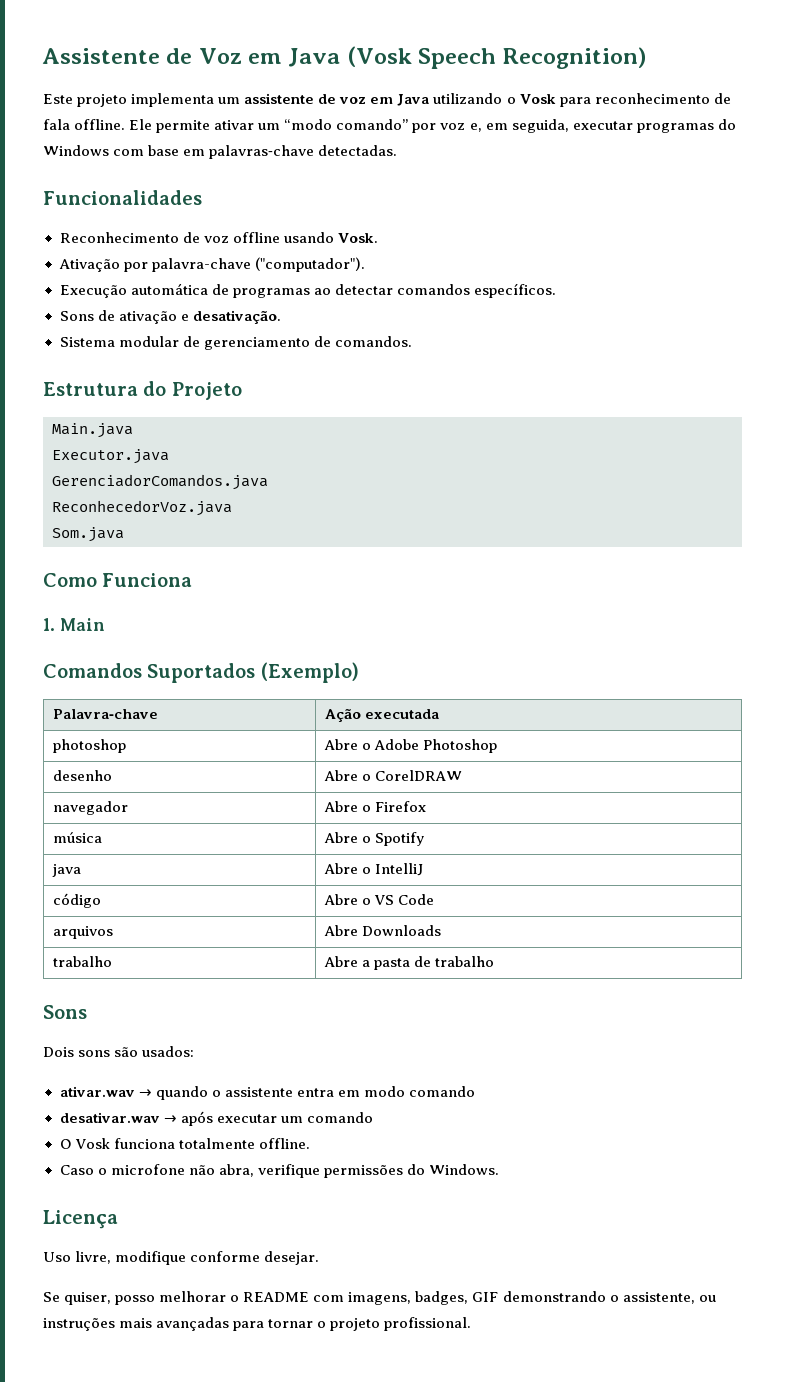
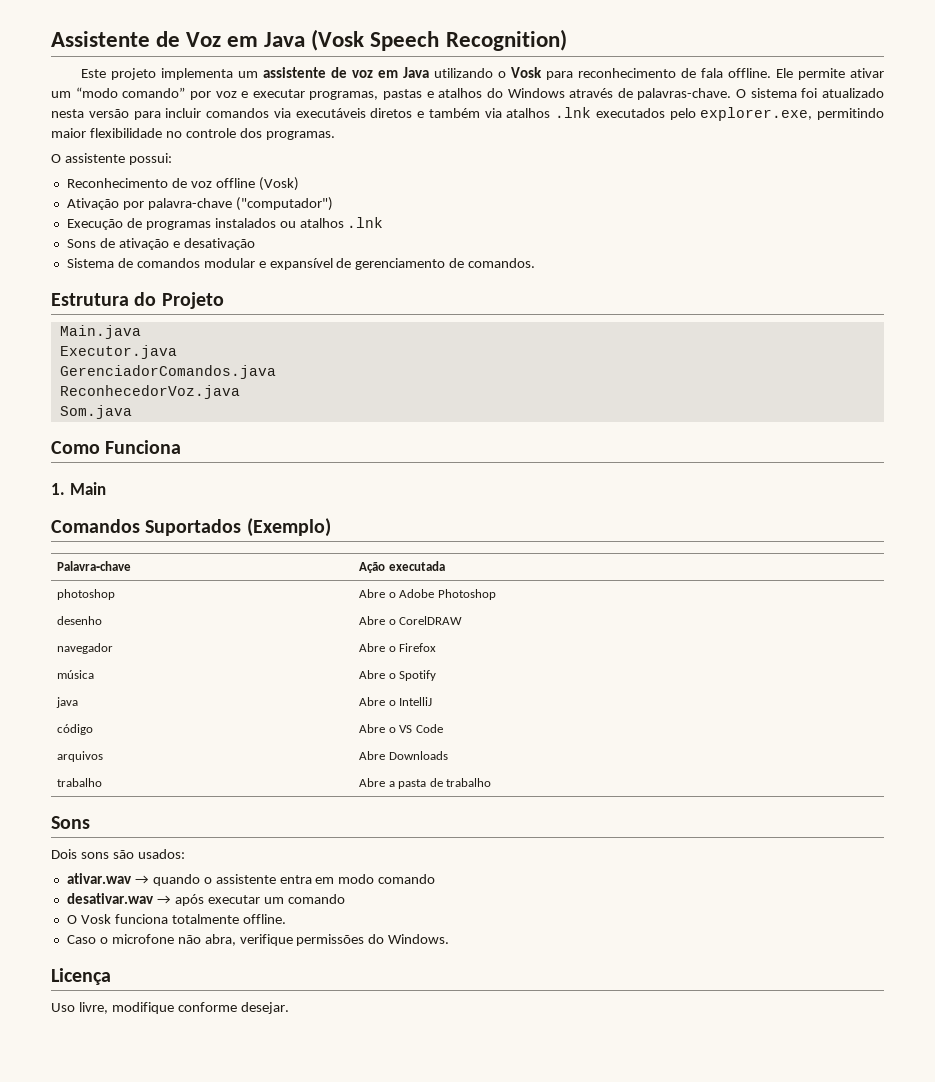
- Ele permite ativar um “modo comando” por voz e, em seguida, executar programas do Windows com base em palavras‑chave detectadas.
- Funcionalidades
+ Ele permite ativar um “modo comando” por voz e executar programas, pastas e atalhos do Windows através de palavras-chave. O sistema foi atualizado nesta versão para incluir comandos via executáveis diretos e também via atalhos .lnk executados pelo explorer.exe, permitindo maior flexibilidade no controle dos programas.
+ O assistente possui:
- Reconhecimento de voz offline usando Vosk.
+ Reconhecimento de voz offline (Vosk)
- Ativação por palavra-chave ("computador").
+ Ativação por palavra-chave ("computador")
- Execução automática de programas ao detectar comandos específicos.
+ Execução de programas instalados ou atalhos .lnk
- Sons de ativação e desativação.
+ Sons de ativação e desativação
- Sistema modular de gerenciamento de comandos.
+ Sistema de comandos modular e expansível de gerenciamento de comandos.
- Se quiser, posso melhorar o README com imagens, badges, GIF demonstrando o assistente, ou instruções mais avançadas para tornar o projeto profissional.

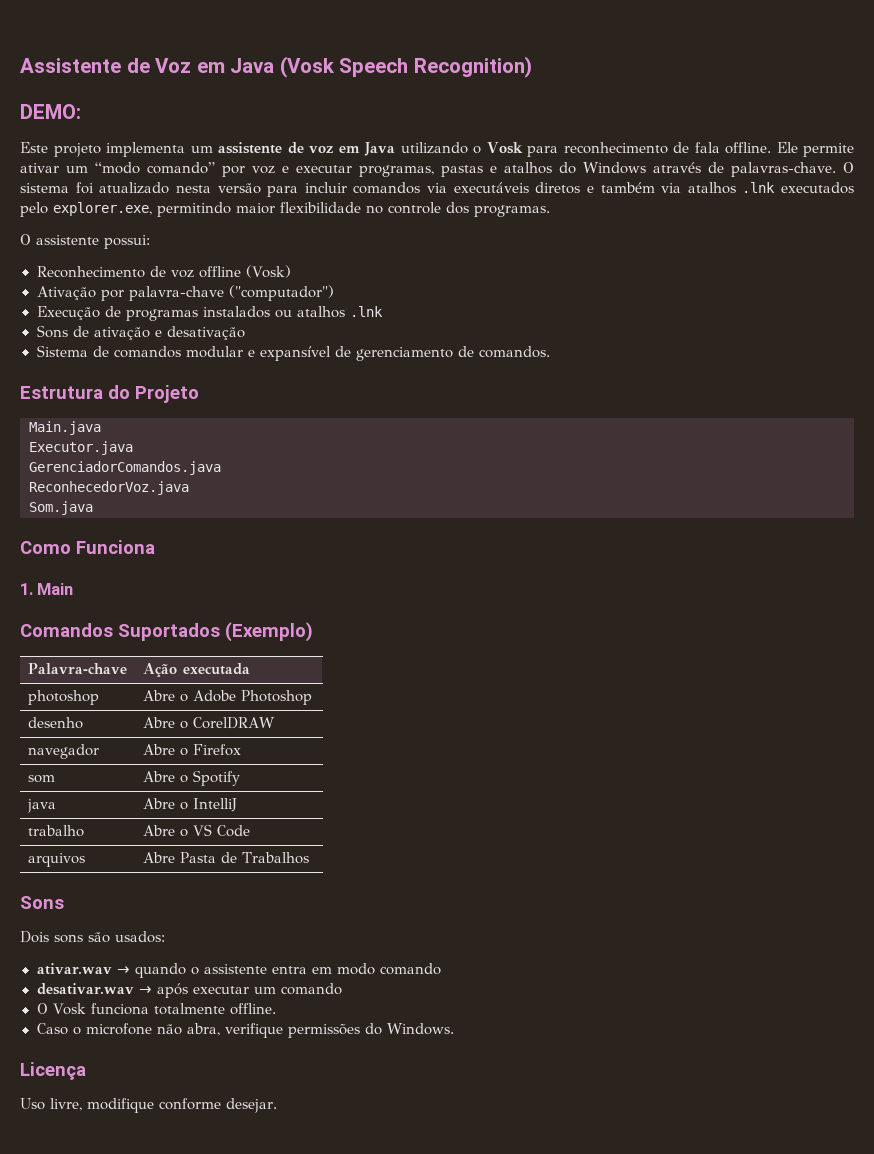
+ DEMO:
- música | Abre o Spotify
+ som | Abre o Spotify
- código | Abre o VS Code
+ trabalho | Abre o VS Code
- arquivos | Abre Downloads
- trabalho | Abre a pasta de trabalho
+ arquivos | Abre Pasta de Trabalhos

